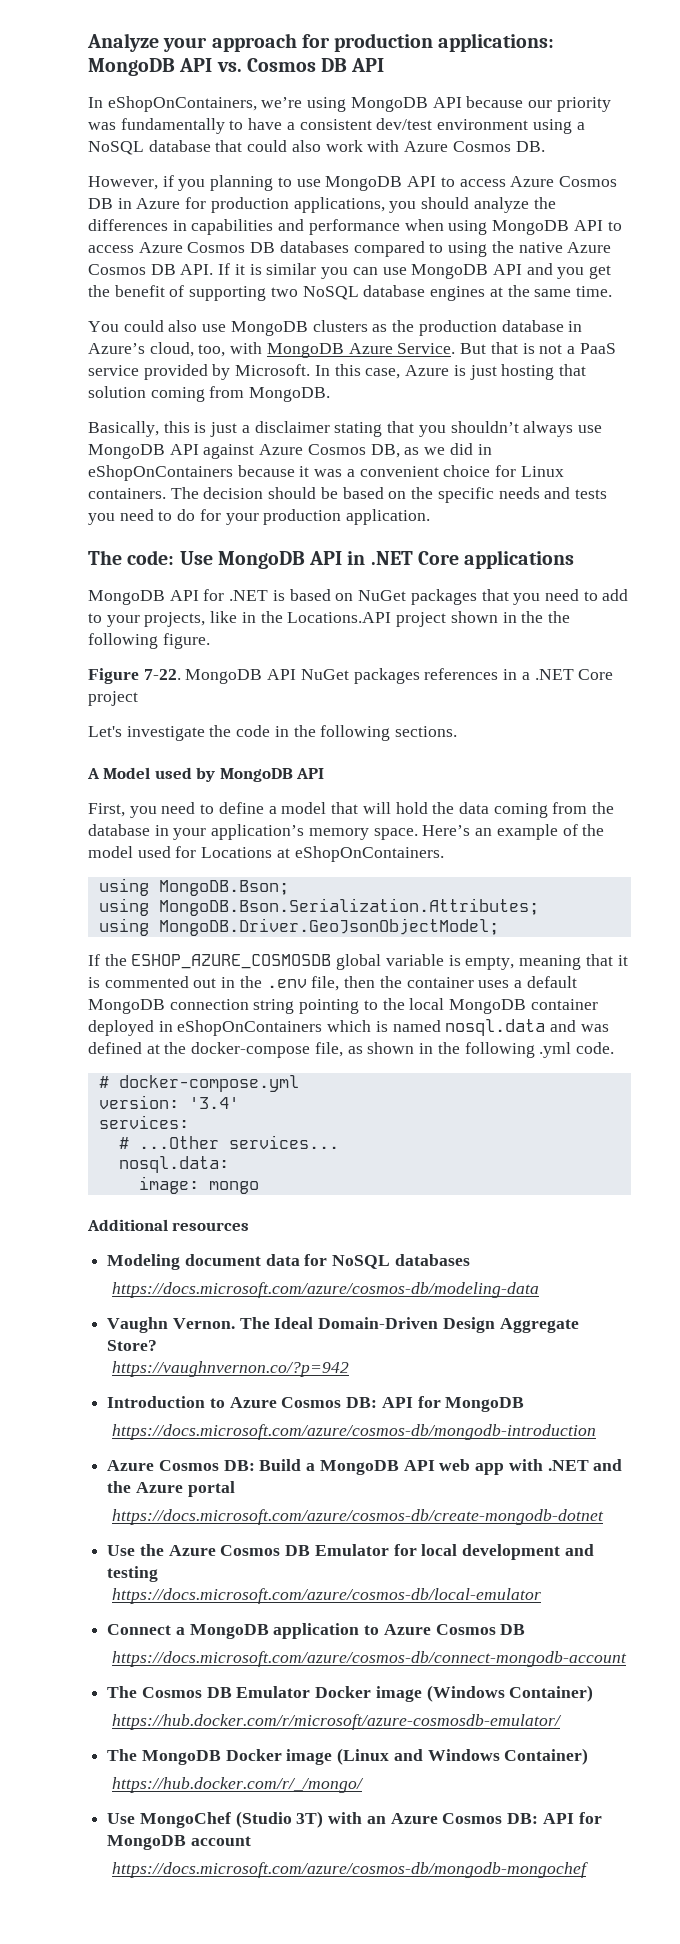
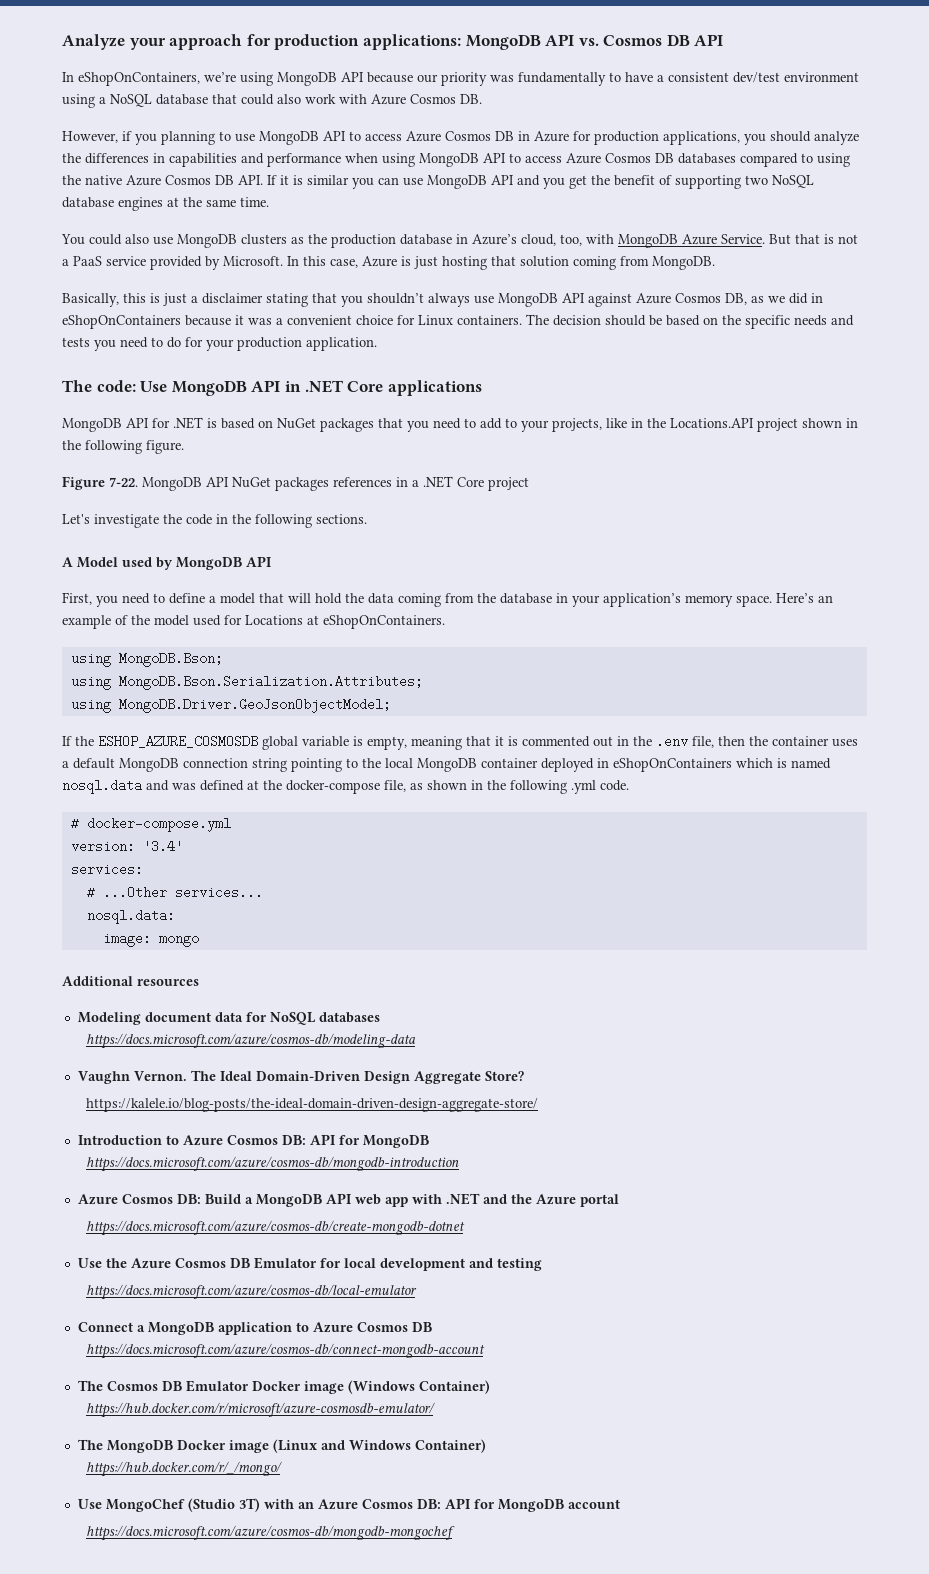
- MongoDB API for .NET is based on NuGet packages that you need to add to your projects, like in the Locations.API project shown in the the following figure.
+ MongoDB API for .NET is based on NuGet packages that you need to add to your projects, like in the Locations.API project shown in the following figure.
- https://vaughnvernon.co/?p=942
+ https://kalele.io/blog-posts/the-ideal-domain-driven-design-aggregate-store/

